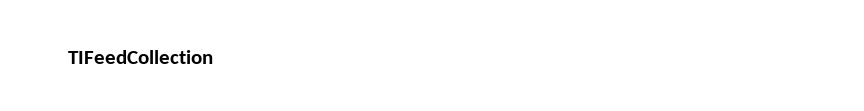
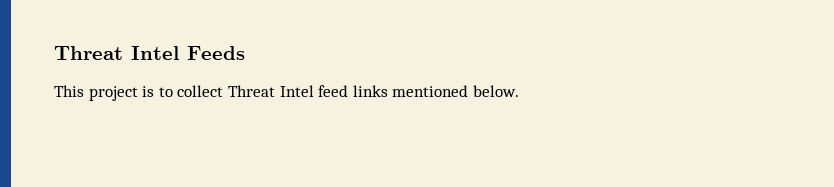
- TIFeedCollection
+ Threat Intel Feeds
+ This project is to collect Threat Intel feed links mentioned below.

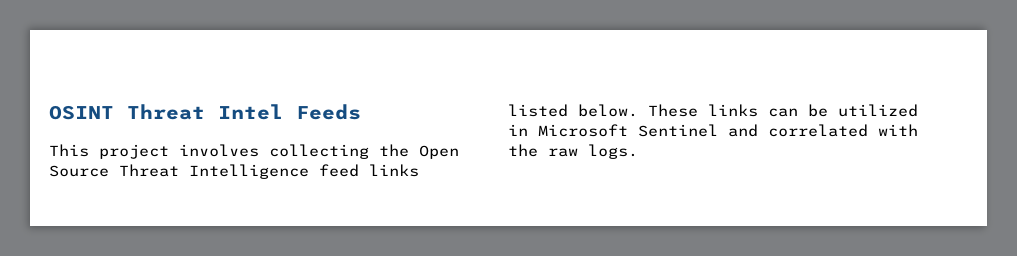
- Threat Intel Feeds
+ OSINT Threat Intel Feeds
- This project is to collect Threat Intel feed links mentioned below.
+ This project involves collecting the Open Source Threat Intelligence feed links listed below. These links can be utilized in Microsoft Sentinel and correlated with the raw logs.

